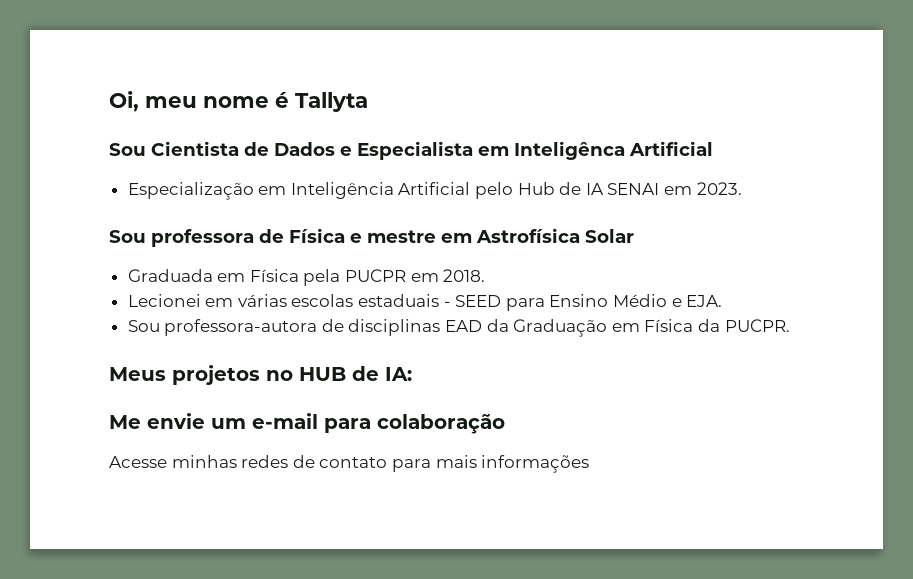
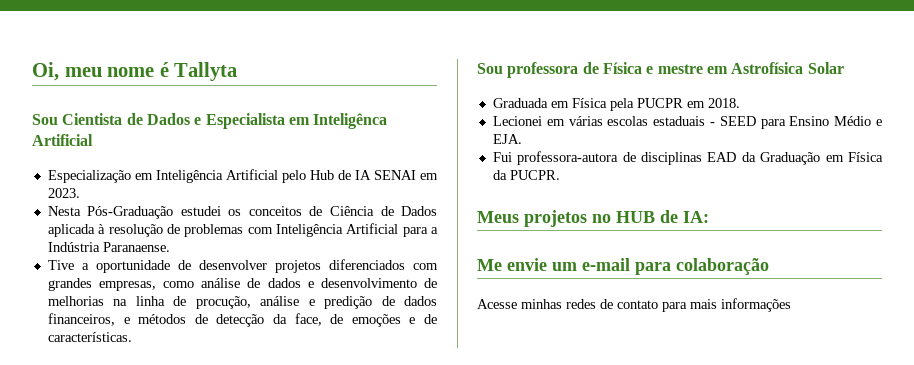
+ Nesta Pós-Graduação estudei os conceitos de Ciência de Dados aplicada à resolução de problemas com Inteligência Artificial para a Indústria Paranaense.
+ Tive a oportunidade de desenvolver projetos diferenciados com grandes empresas, como análise de dados e desenvolvimento de melhorias na linha de procução, análise e predição de dados financeiros, e métodos de detecção da face, de emoções e de características.
- Sou professora-autora de disciplinas EAD da Graduação em Física da PUCPR.
+ Fui professora-autora de disciplinas EAD da Graduação em Física da PUCPR.

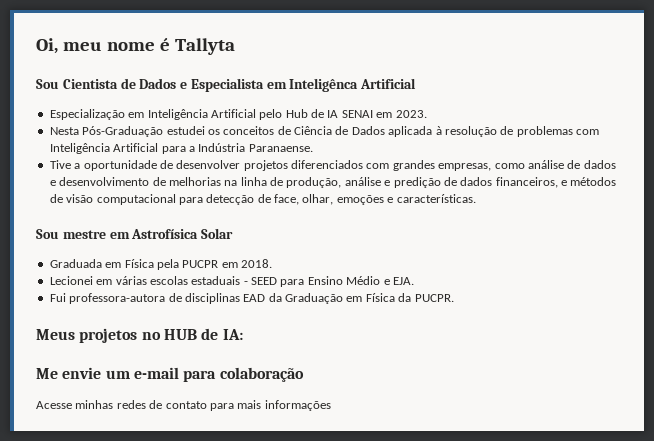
- Tive a oportunidade de desenvolver projetos diferenciados com grandes empresas, como análise de dados e desenvolvimento de melhorias na linha de procução, análise e predição de dados financeiros, e métodos de detecção da face, de emoções e de características.
+ Tive a oportunidade de desenvolver projetos diferenciados com grandes empresas, como análise de dados e desenvolvimento de melhorias na linha de produção, análise e predição de dados financeiros, e métodos de visão computacional para detecção de face, olhar, emoções e características.
- Sou professora de Física e mestre em Astrofísica Solar
+ Sou mestre em Astrofísica Solar

